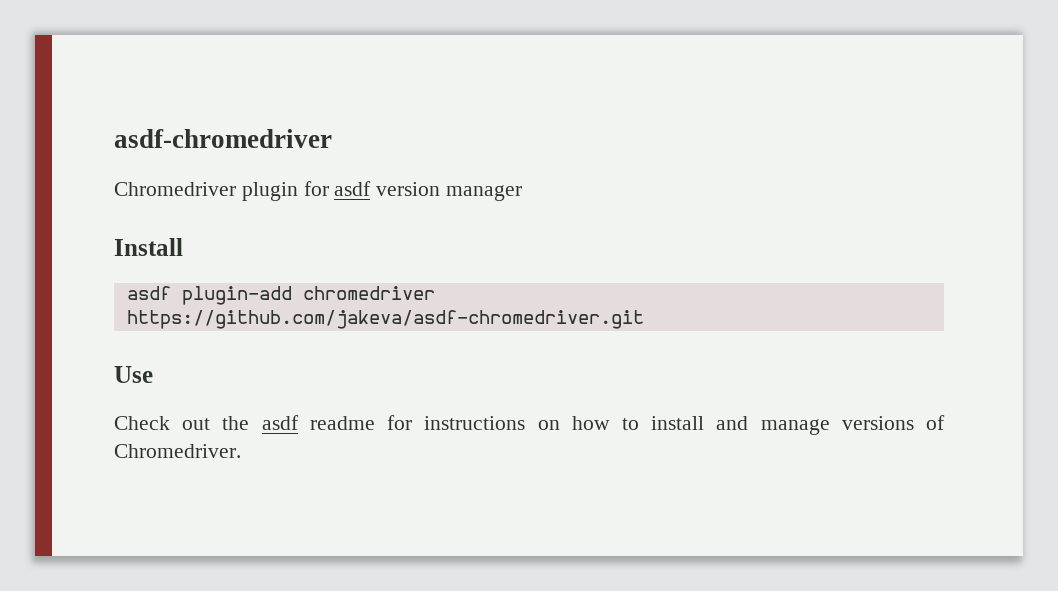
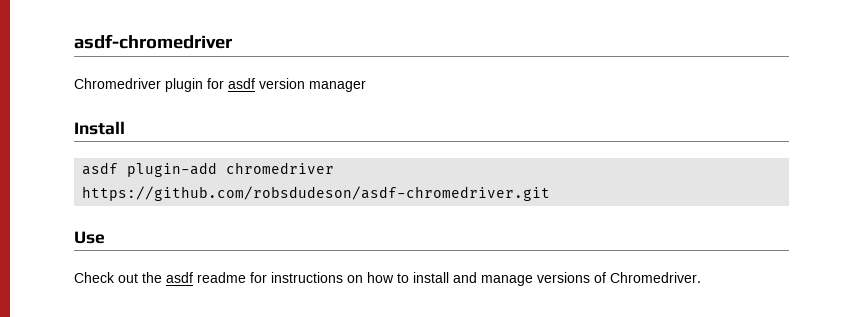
- asdf plugin-add chromedriver https://github.com/jakeva/asdf-chromedriver.git
+ asdf plugin-add chromedriver https://github.com/robsdudeson/asdf-chromedriver.git

